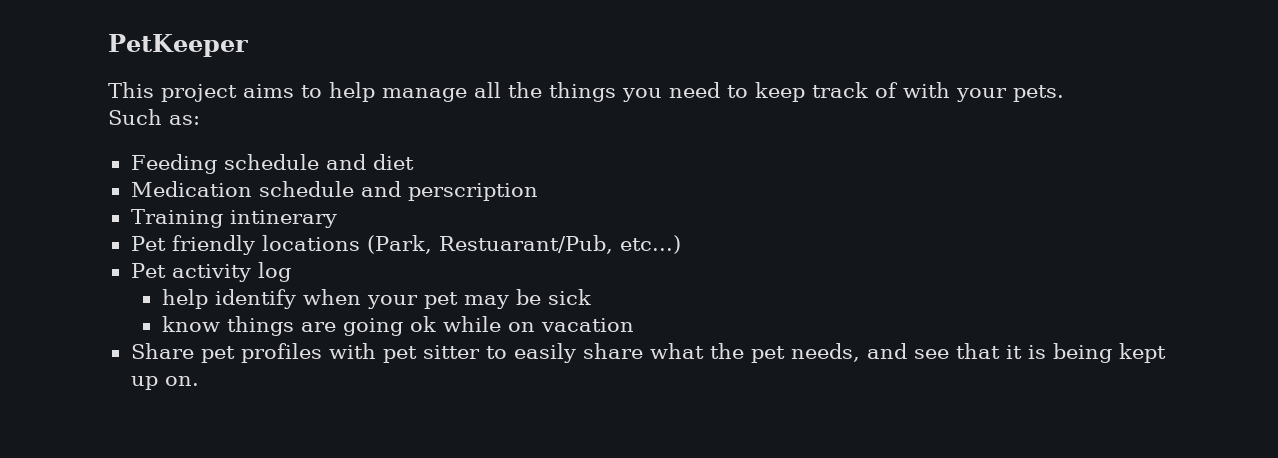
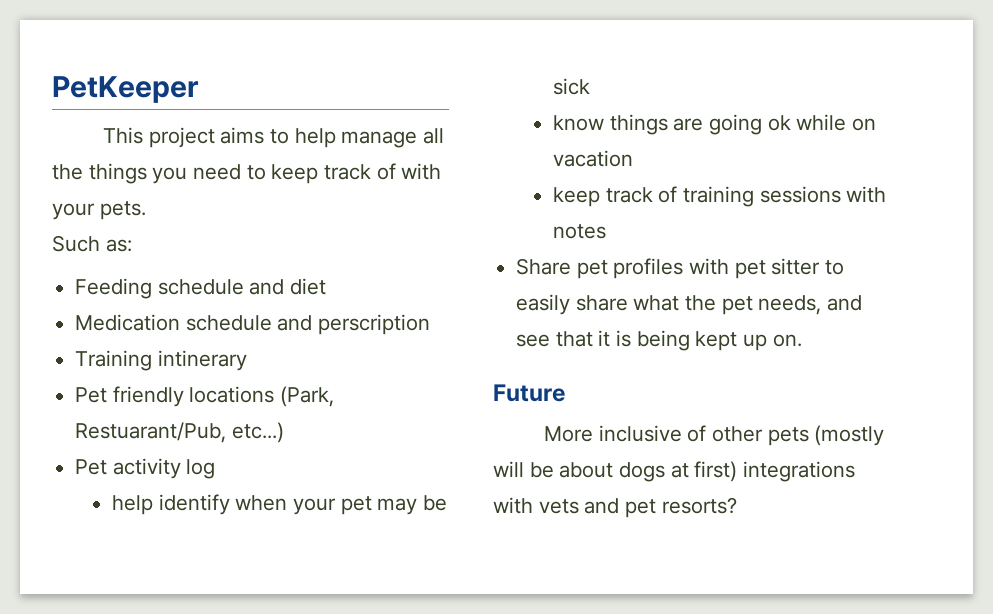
+ keep track of training sessions with notes
+ Future
+ More inclusive of other pets (mostly will be about dogs at first) integrations with vets and pet resorts?

